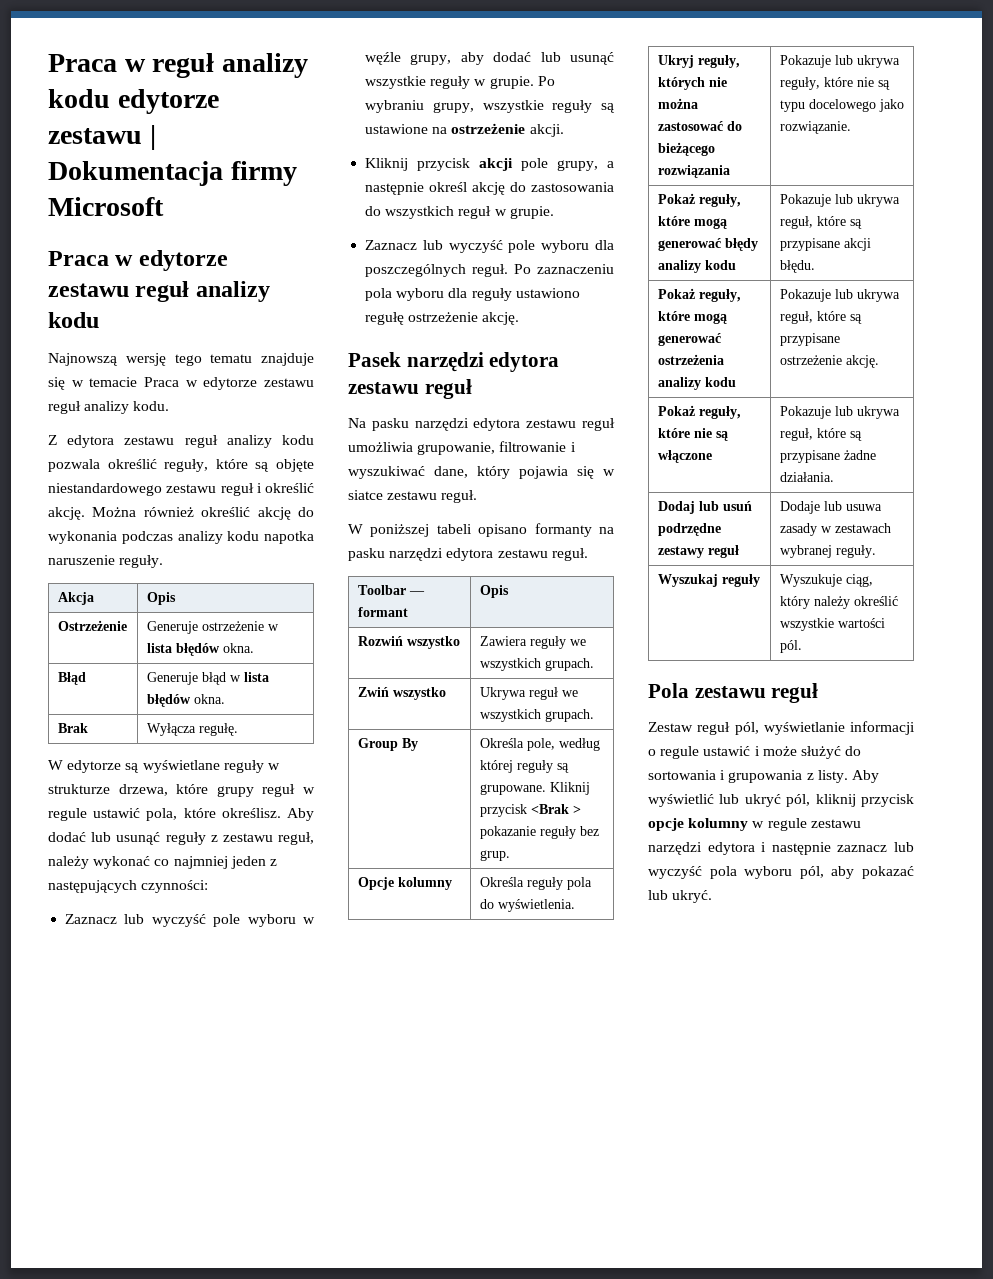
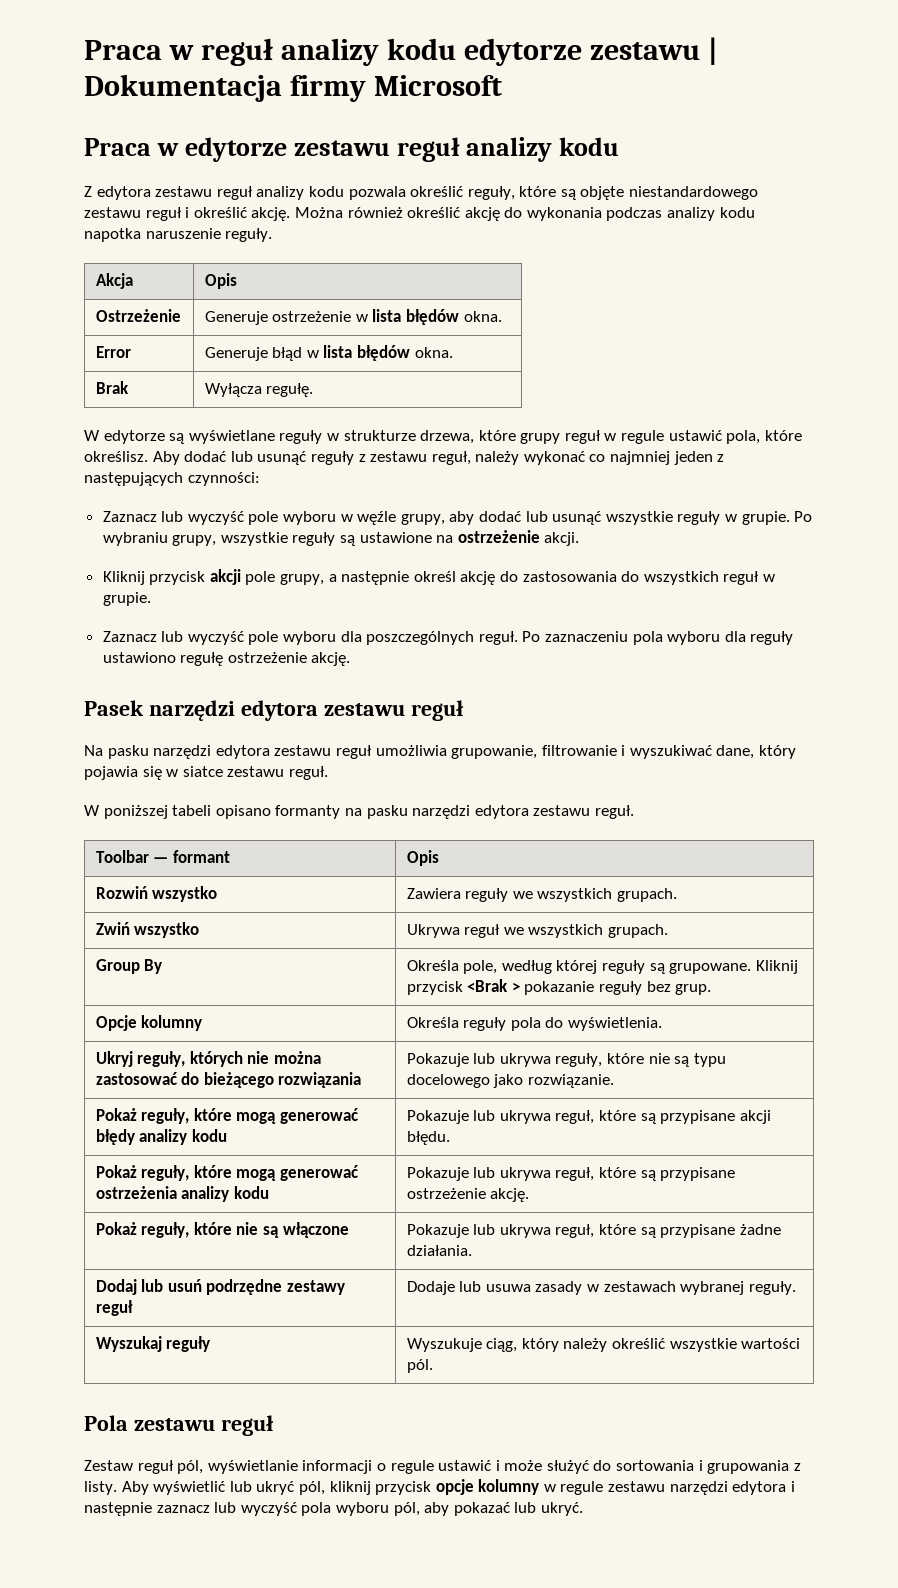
- Najnowszą wersję tego tematu znajduje się w temacie Praca w edytorze zestawu reguł analizy kodu.
- Błąd | Generuje błąd w lista błędów okna.
+ Error | Generuje błąd w lista błędów okna.

